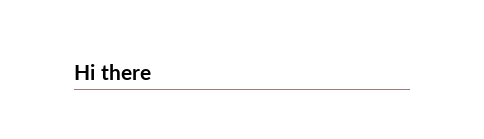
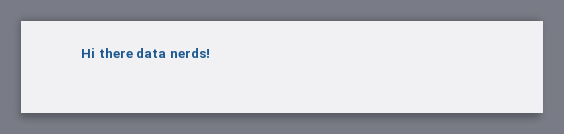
- Hi there
+ Hi there data nerds!

